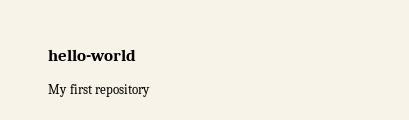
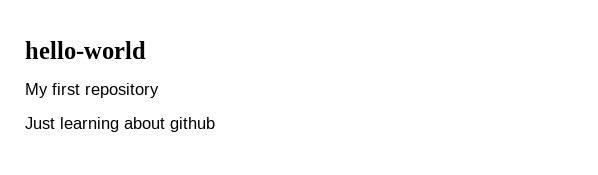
+ Just learning about github

